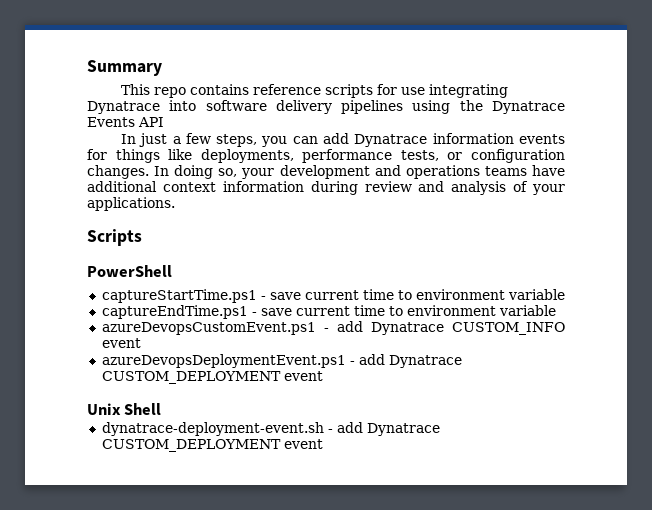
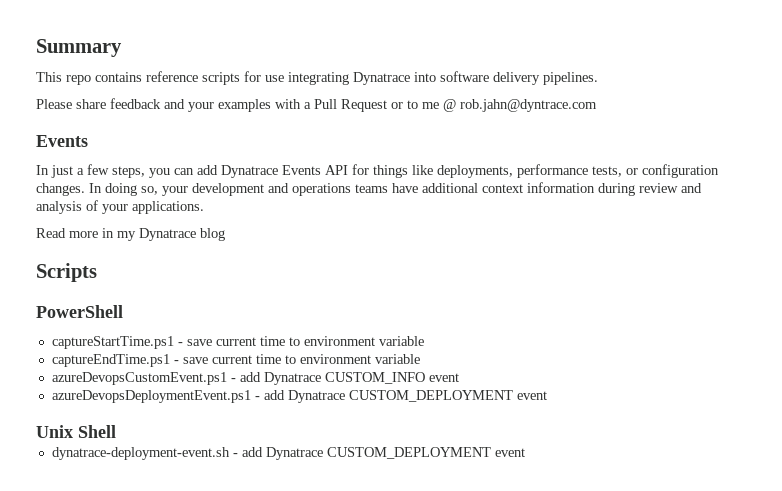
- This repo contains reference scripts for use integrating Dynatrace into software delivery pipelines using the Dynatrace Events API
+ This repo contains reference scripts for use integrating Dynatrace into software delivery pipelines.
+ Please share feedback and your examples with a Pull Request or to me @ rob.jahn@dyntrace.com
+ Events
- In just a few steps, you can add Dynatrace information events for things like deployments, performance tests, or configuration changes.
+ In just a few steps, you can add Dynatrace Events API for things like deployments, performance tests, or configuration changes.
+ Read more in my Dynatrace blog

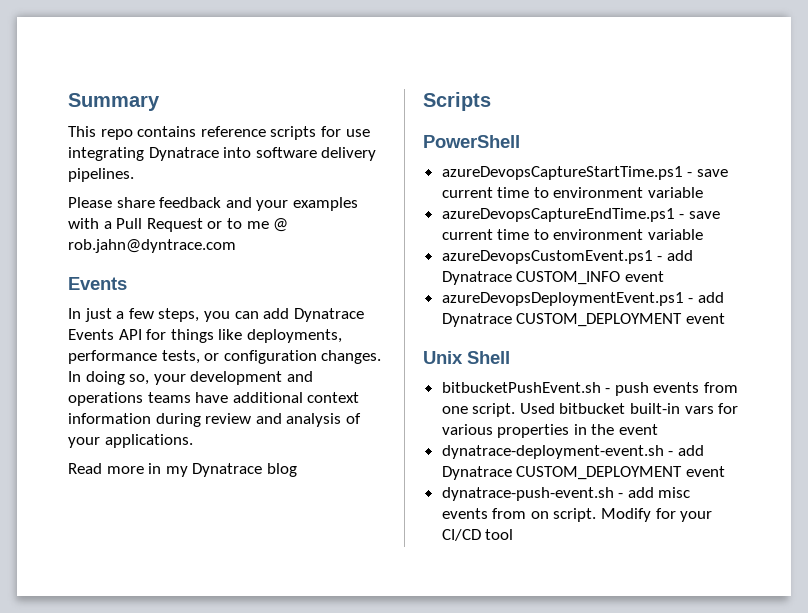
- captureStartTime.ps1 - save current time to environment variable
- captureEndTime.ps1 - save current time to environment variable
+ azureDevopsCaptureStartTime.ps1 - save current time to environment variable
+ azureDevopsCaptureEndTime.ps1 - save current time to environment variable
+ bitbucketPushEvent.sh - push events from one script. Used bitbucket built-in vars for various properties in the event
+ dynatrace-push-event.sh - add misc events from on script. Modify for your CI/CD tool

